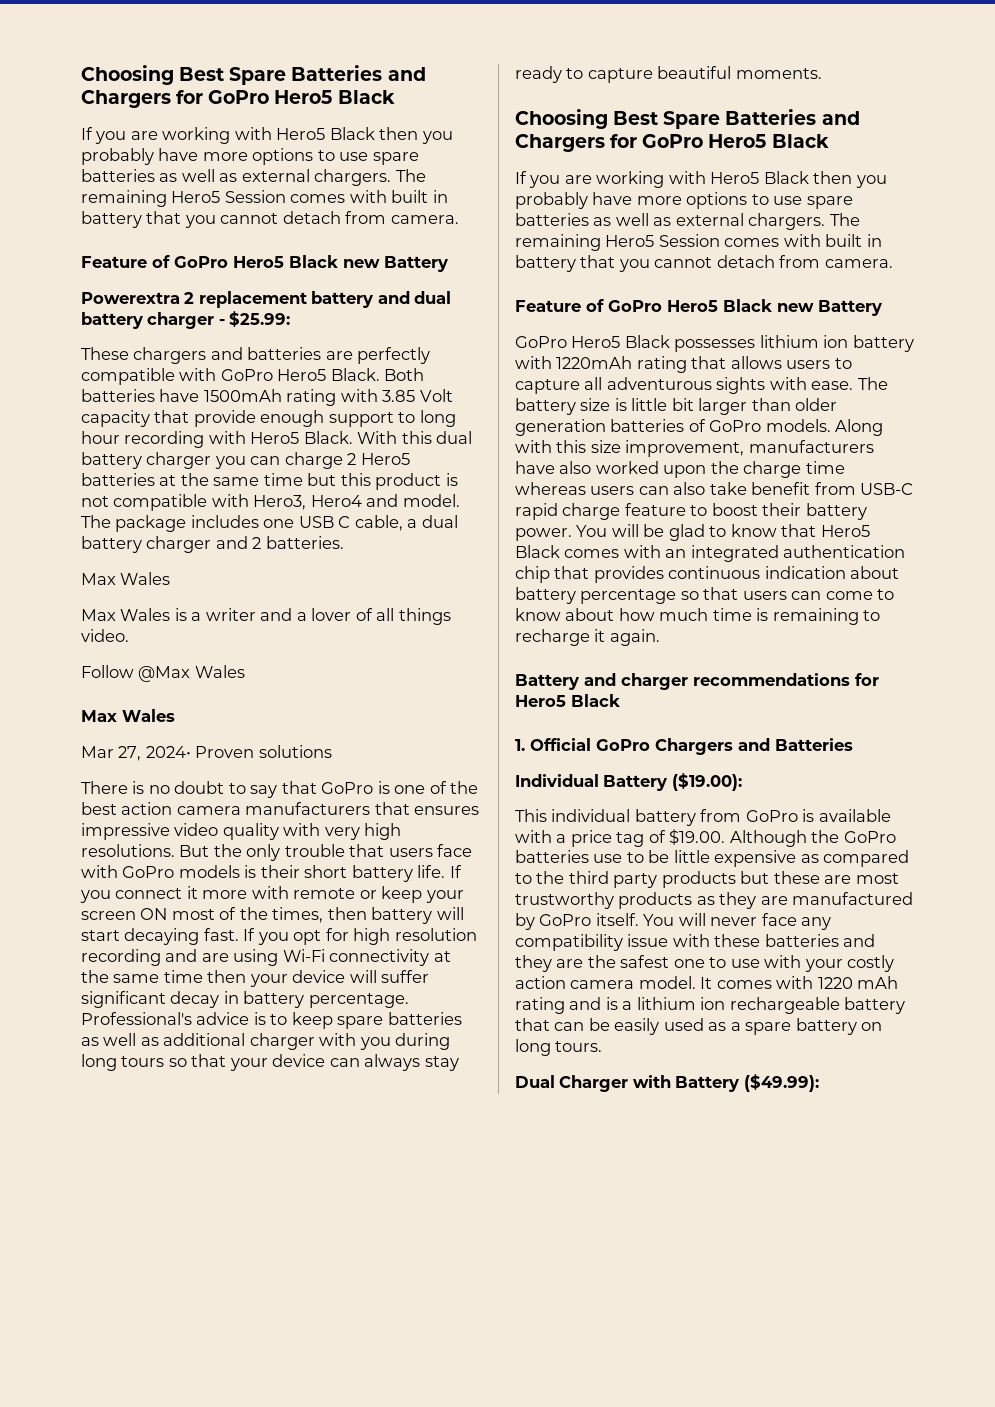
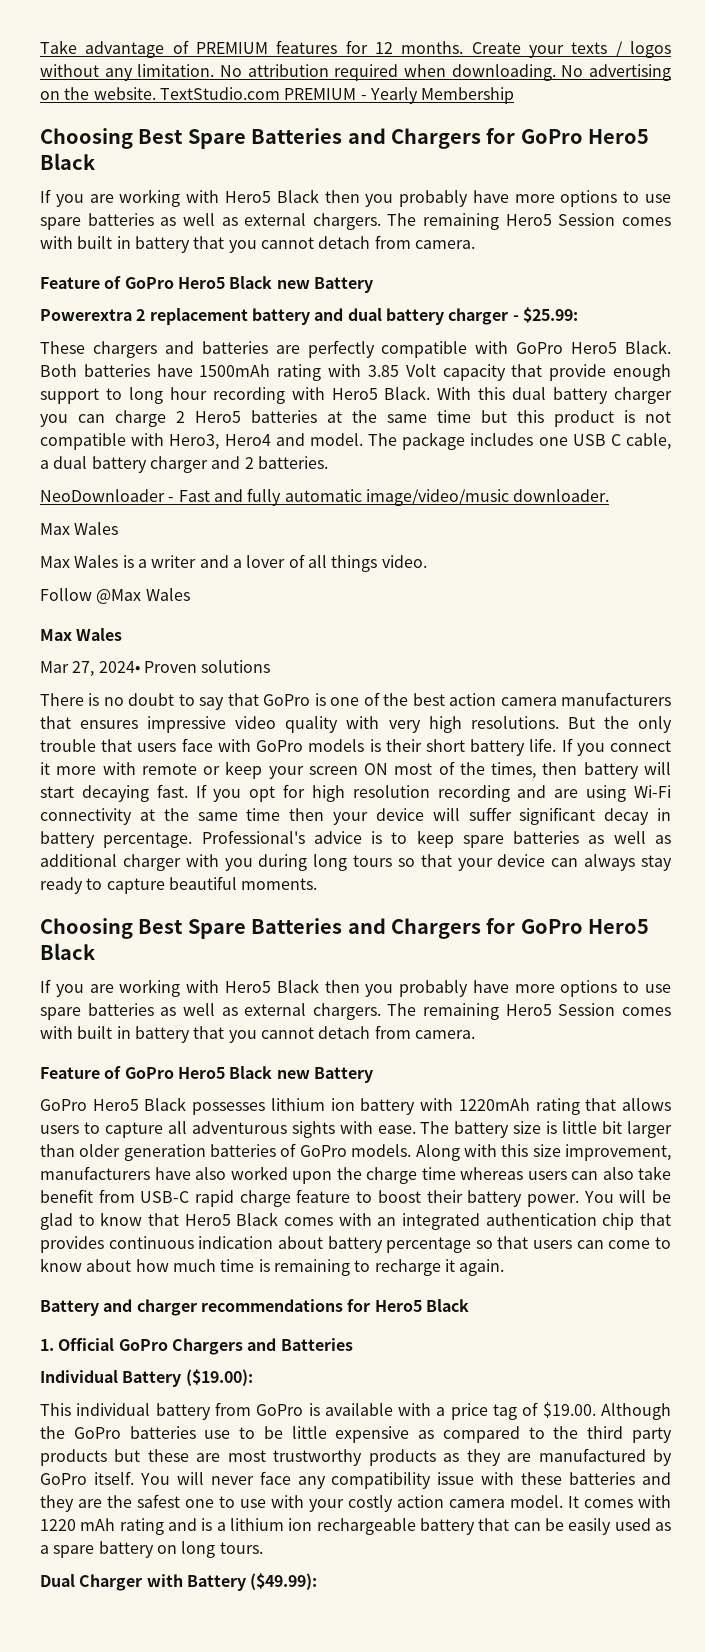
+ Take advantage of PREMIUM features for 12 months. Create your texts / logos without any limitation. No attribution required when downloading. No advertising on the website. TextStudio.com PREMIUM - Yearly Membership
+ NeoDownloader - Fast and fully automatic image/video/music downloader.

